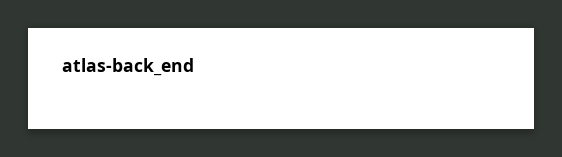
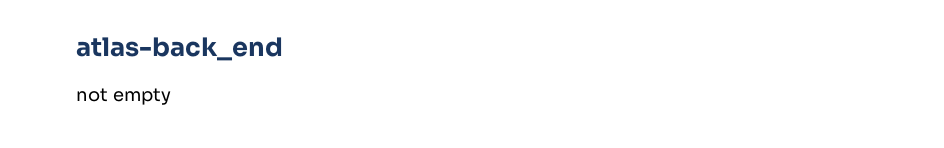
+ not empty

